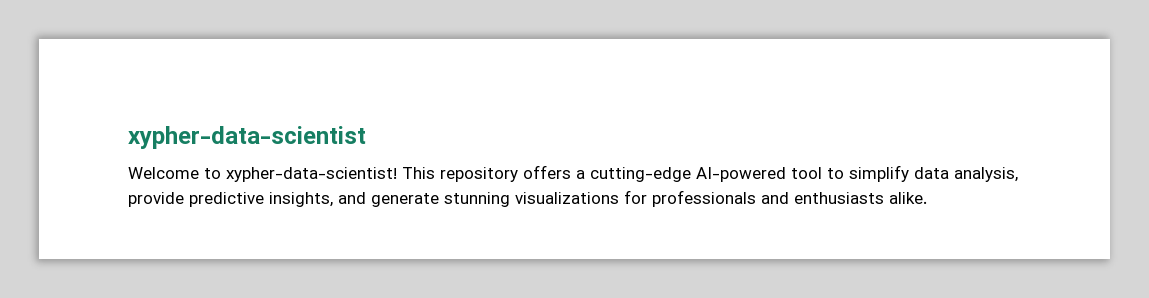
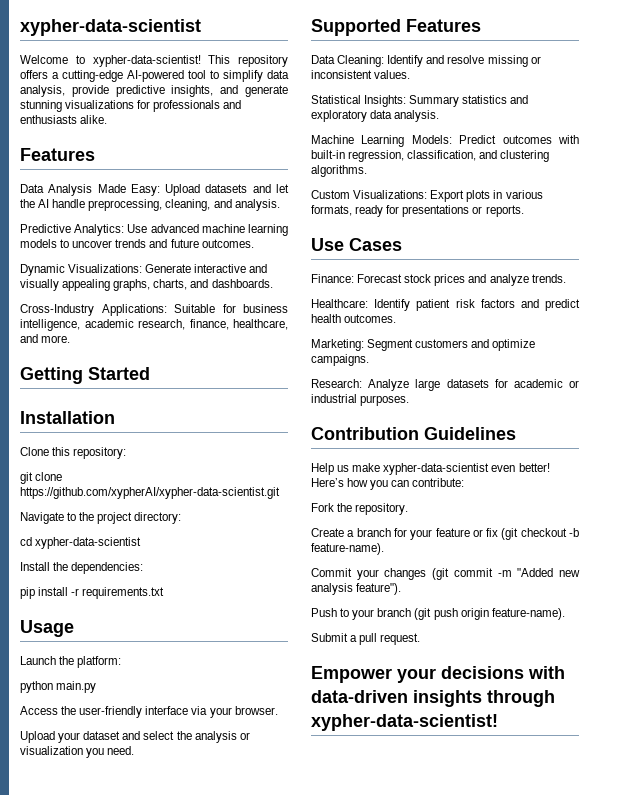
  This repository offers a cutting-edge AI-powered tool to simplify data analysis, provide predictive insights, and generate stunning visualizations for professionals and enthusiasts alike.
+ Features
+ Data Analysis Made Easy: Upload datasets and let the AI handle preprocessing, cleaning, and analysis.
+ Predictive Analytics: Use advanced machine learning models to uncover trends and future outcomes.
+ Dynamic Visualizations: Generate interactive and visually appealing graphs, charts, and dashboards.
+ Cross-Industry Applications: Suitable for business intelligence, academic research, finance, healthcare, and more.
+ Getting Started
+ Installation
+ Clone this repository:
+ git clone https://github.com/xypherAI/xypher-data-scientist.git
+ Navigate to the project directory:
+ cd xypher-data-scientist
+ Install the dependencies:
+ pip install -r requirements.txt
+ Usage
+ Launch the platform:
+ python main.py
+ Access the user-friendly interface via your browser.
+ Upload your dataset and select the analysis or visualization you need.
+ Supported Features
+ Data Cleaning: Identify and resolve missing or inconsistent values.
+ Statistical Insights: Summary statistics and exploratory data analysis.
+ Machine Learning Models: Predict outcomes with built-in regression, classification, and clustering algorithms.
+ Custom Visualizations: Export plots in various formats, ready for presentations or reports.
+ Use Cases
+ Finance: Forecast stock prices and analyze trends.
+ Healthcare: Identify patient risk factors and predict health outcomes.
+ Marketing: Segment customers and optimize campaigns.
+ Research: Analyze large datasets for academic or industrial purposes.
+ Contribution Guidelines
+ Help us make xypher-data-scientist even better! Here’s how you can contribute:
+ Fork the repository.
+ Create a branch for your feature or fix (git checkout -b feature-name).
+ Commit your changes (git commit -m "Added new analysis feature").
+ Push to your branch (git push origin feature-name).
+ Submit a pull request.
+ Empower your decisions with data-driven insights through xypher-data-scientist!

